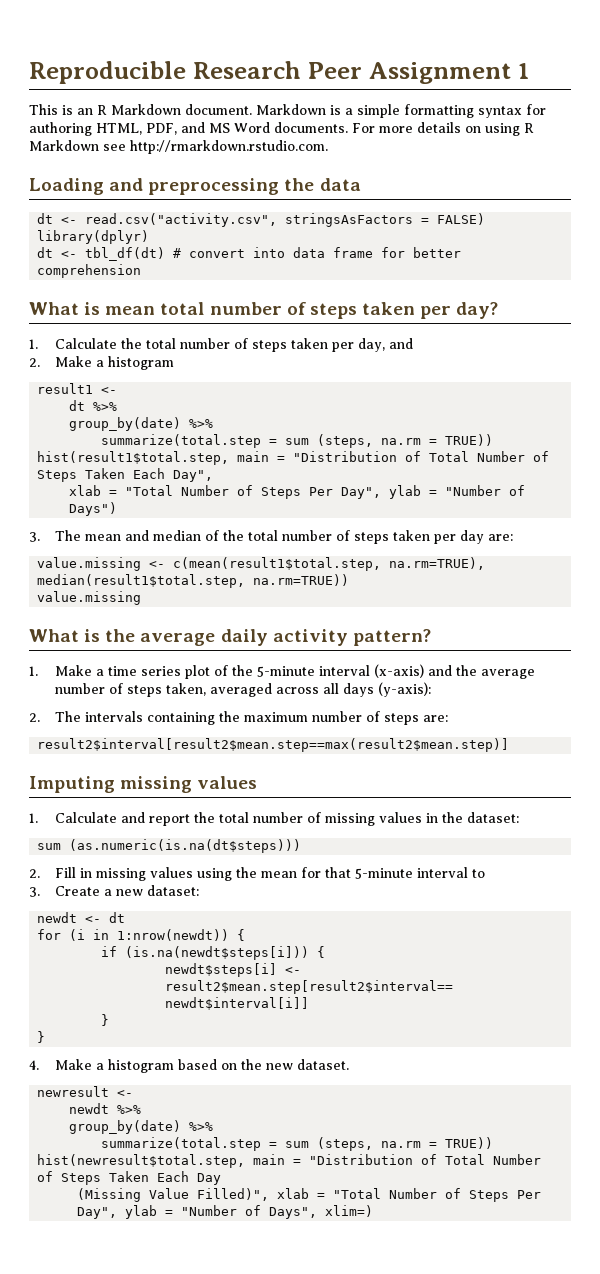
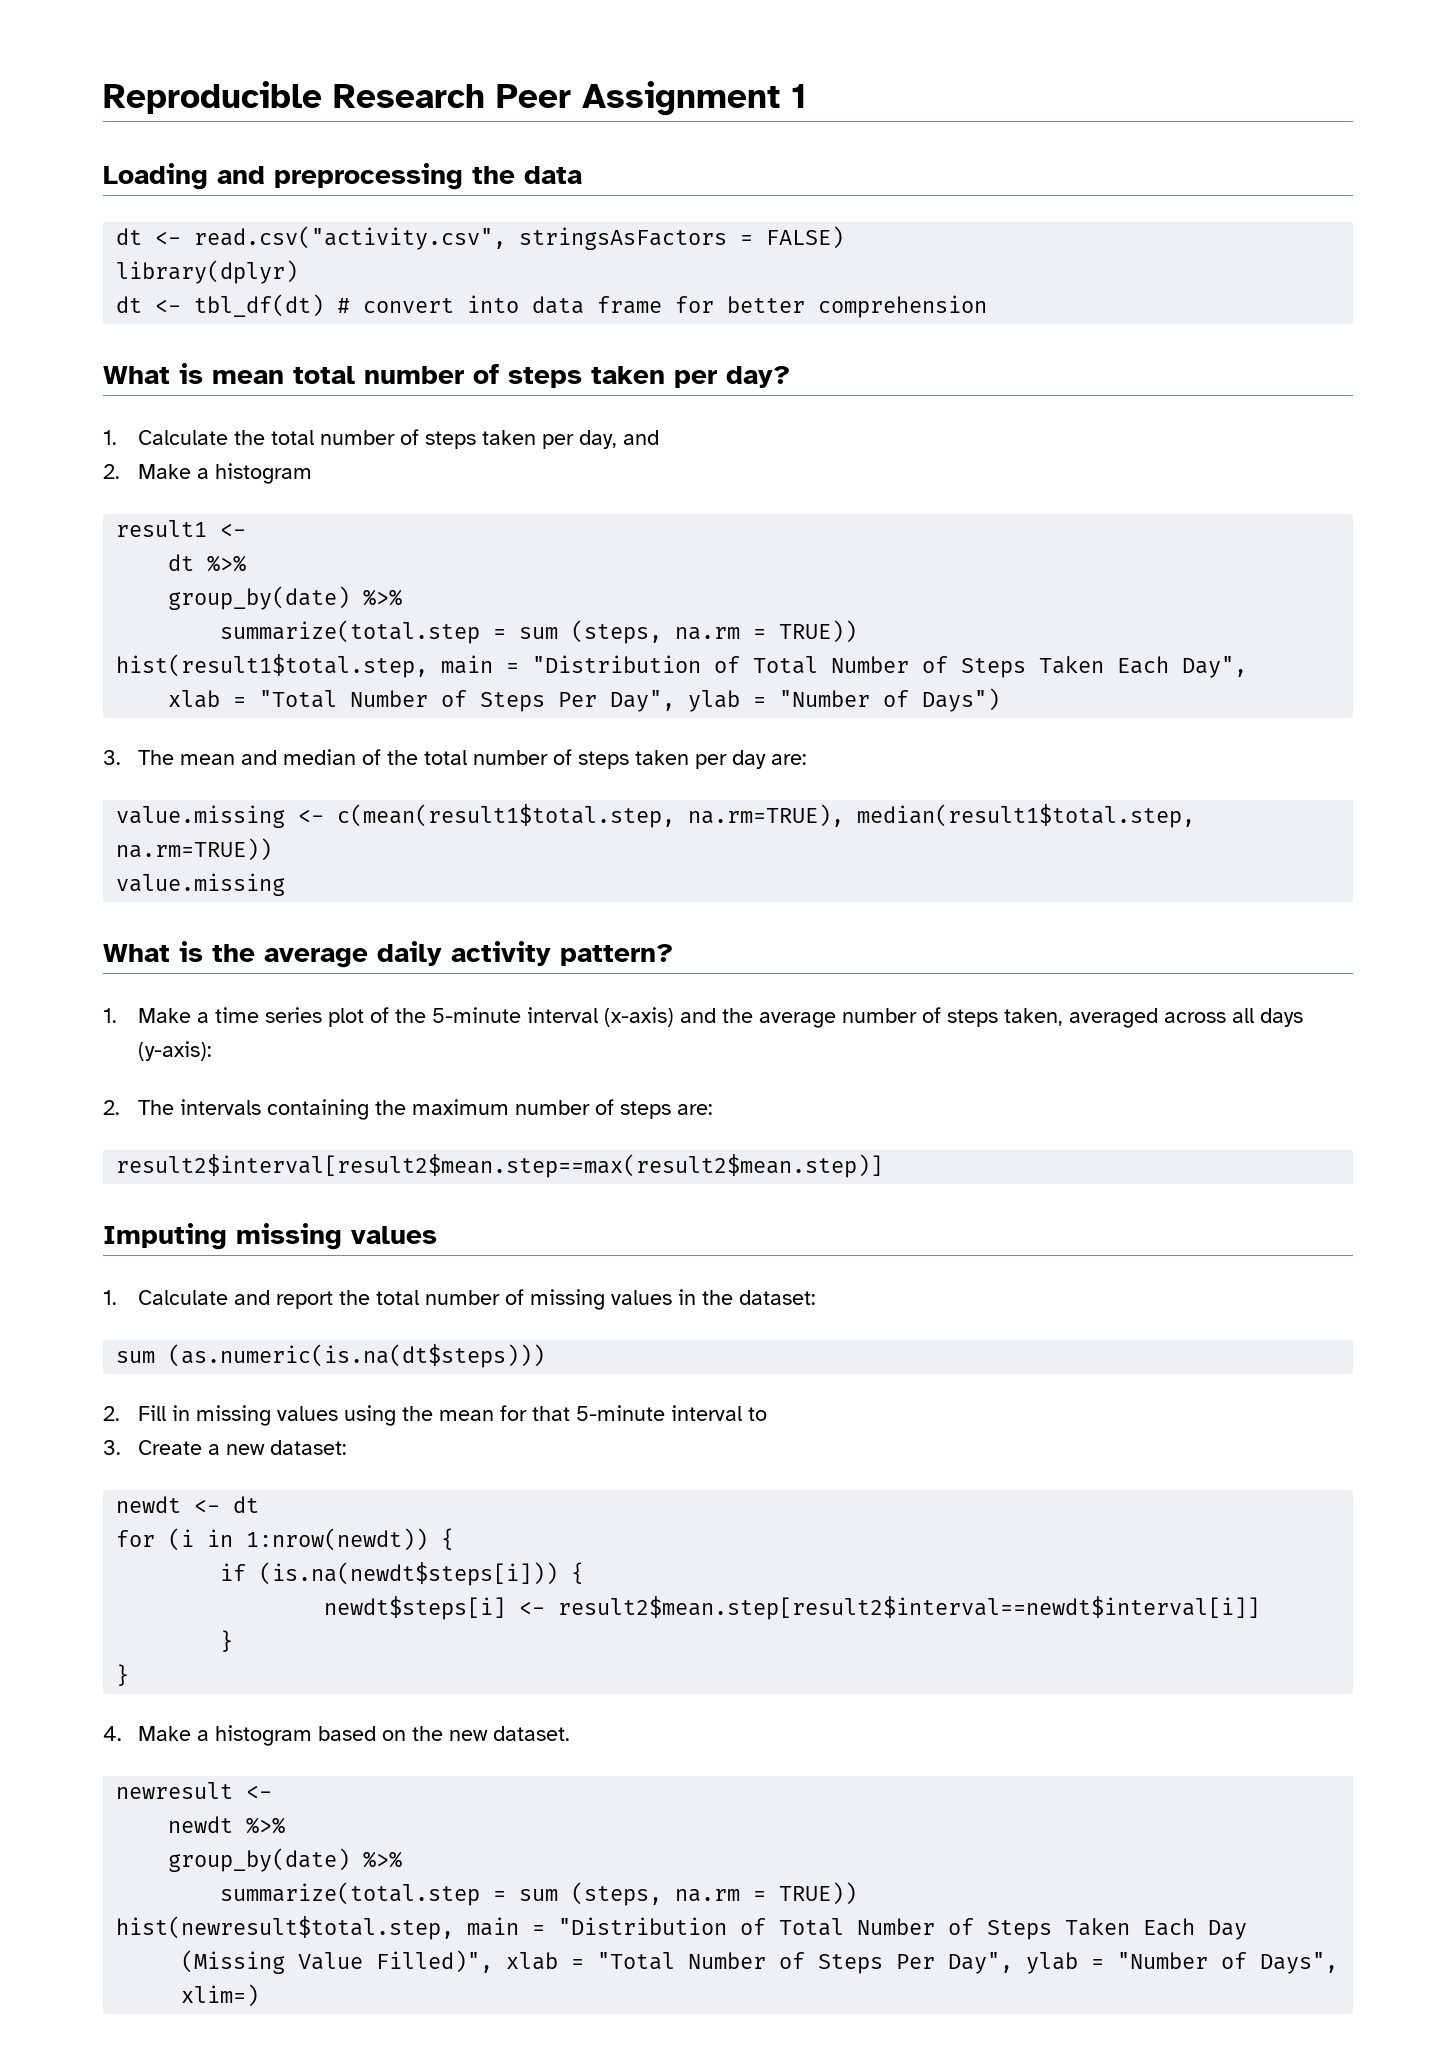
- This is an R Markdown document. Markdown is a simple formatting syntax for authoring HTML, PDF, and MS Word documents. For more details on using R Markdown see http://rmarkdown.rstudio.com.

